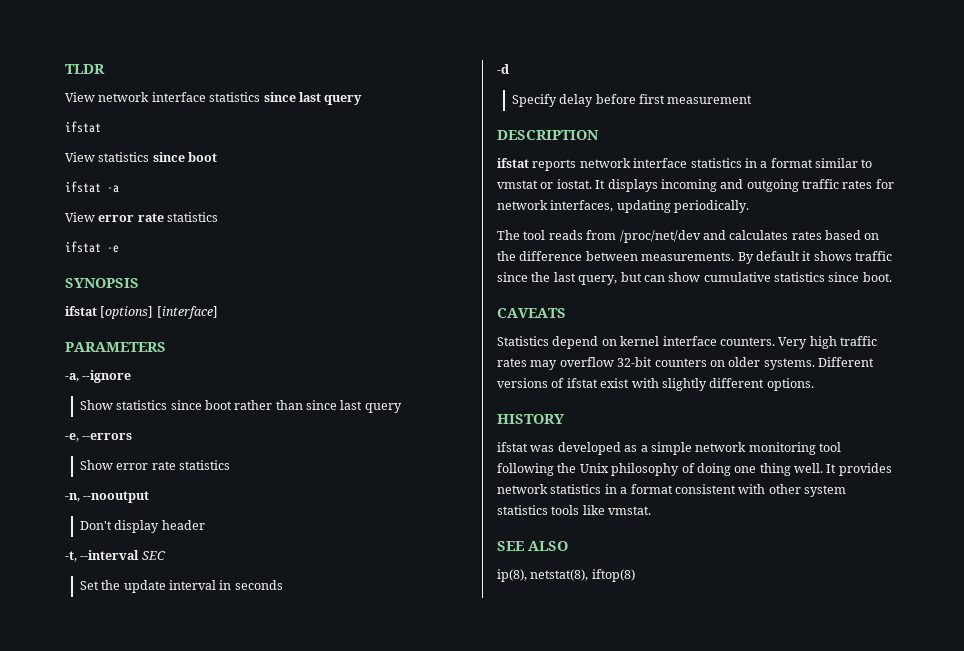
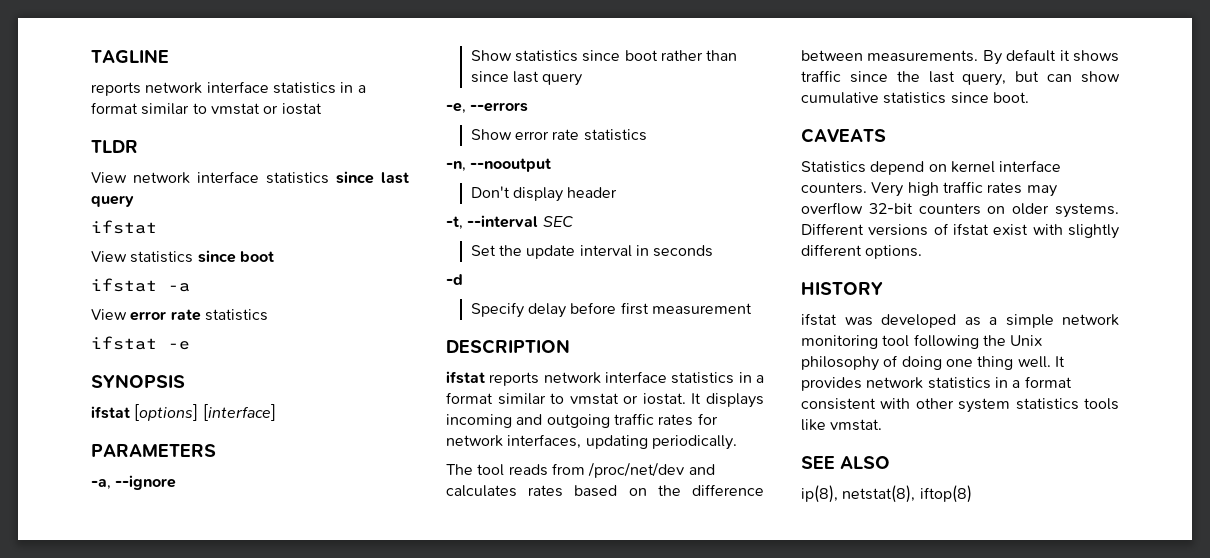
+ TAGLINE
+ reports network interface statistics in a format similar to vmstat or iostat

